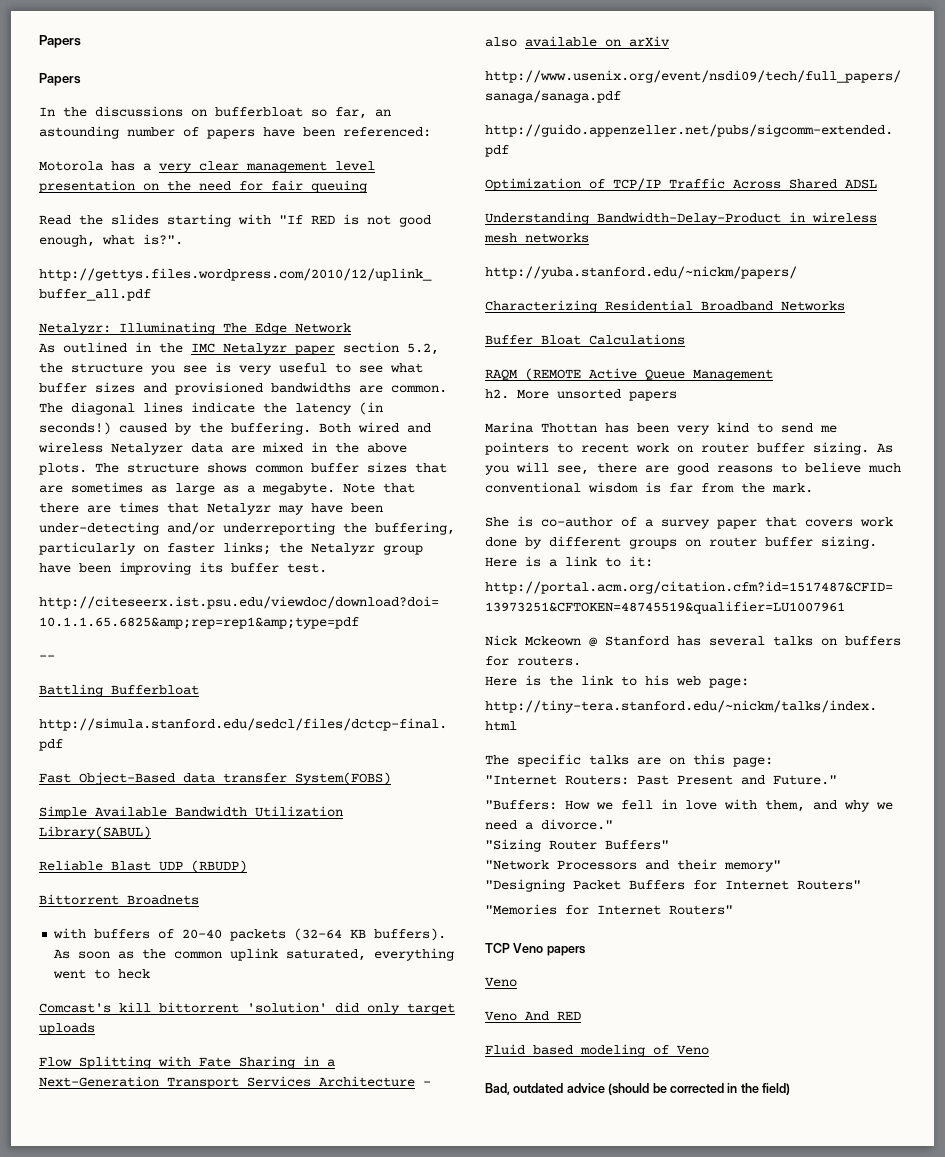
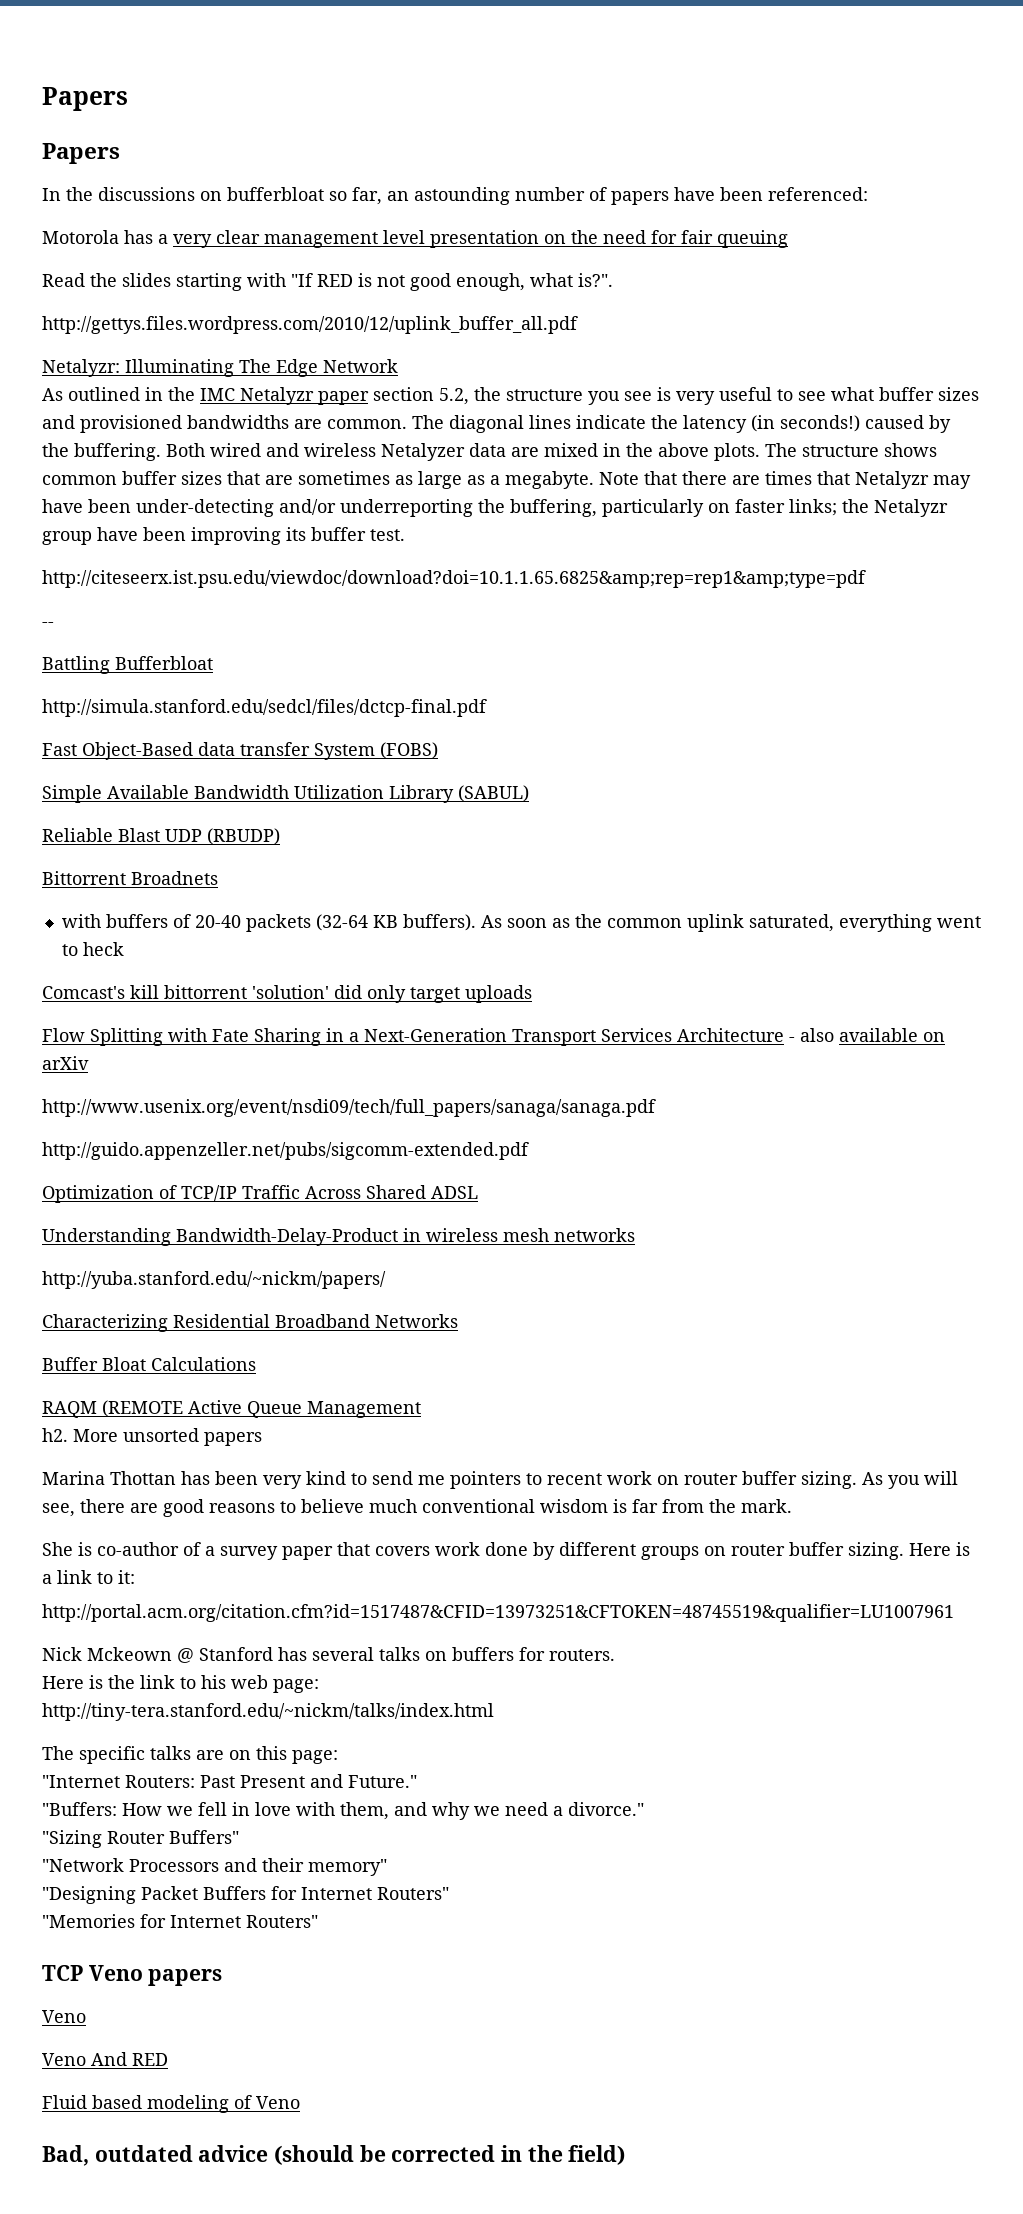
- Fast Object-Based data transfer System(FOBS)
+ Fast Object-Based data transfer System (FOBS)
- Simple Available Bandwidth Utilization Library(SABUL)
+ Simple Available Bandwidth Utilization Library (SABUL)

